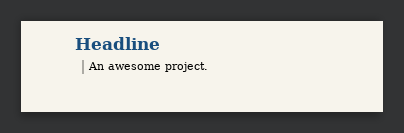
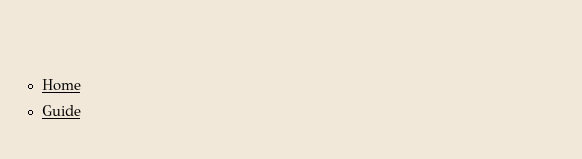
- Headline
- An awesome project.
+ Home
+ Guide

